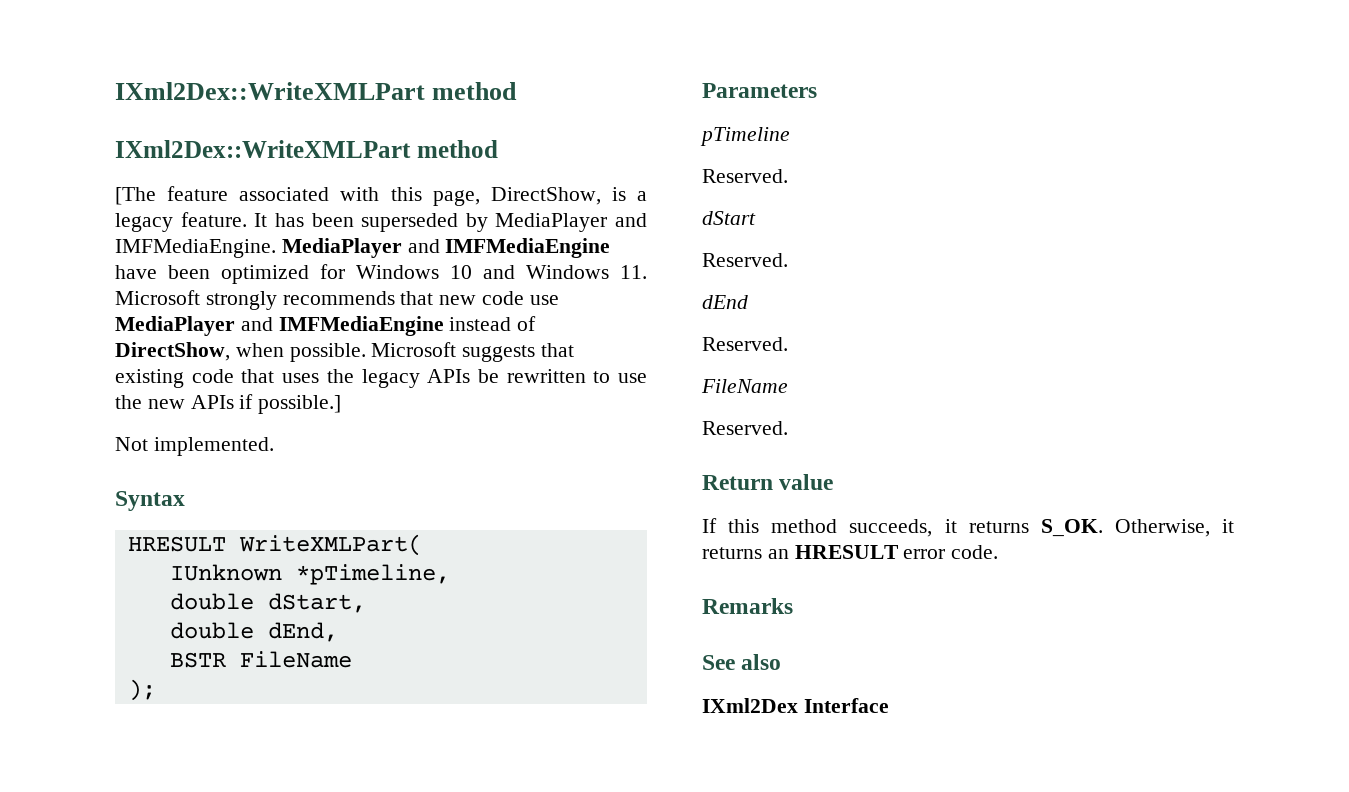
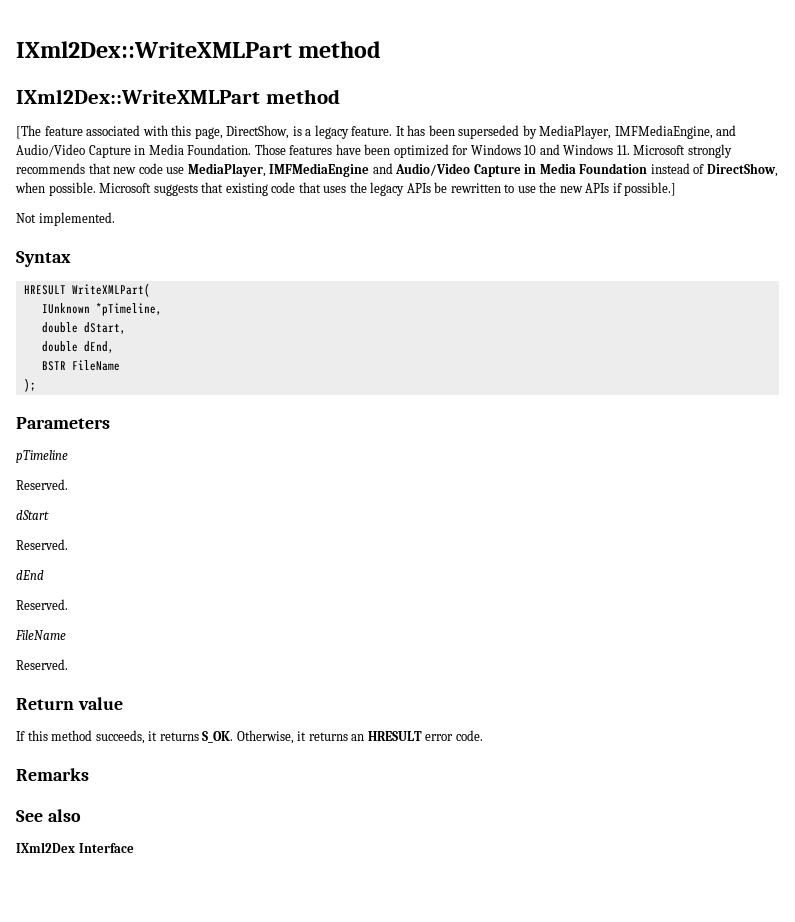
- It has been superseded by MediaPlayer and IMFMediaEngine. MediaPlayer and IMFMediaEngine have been optimized for Windows 10 and Windows 11. Microsoft strongly recommends that new code use MediaPlayer and IMFMediaEngine instead of DirectShow, when possible.
+ It has been superseded by MediaPlayer, IMFMediaEngine, and Audio/Video Capture in Media Foundation. Those features have been optimized for Windows 10 and Windows 11. Microsoft strongly recommends that new code use MediaPlayer, IMFMediaEngine and Audio/Video Capture in Media Foundation instead of DirectShow, when possible.

